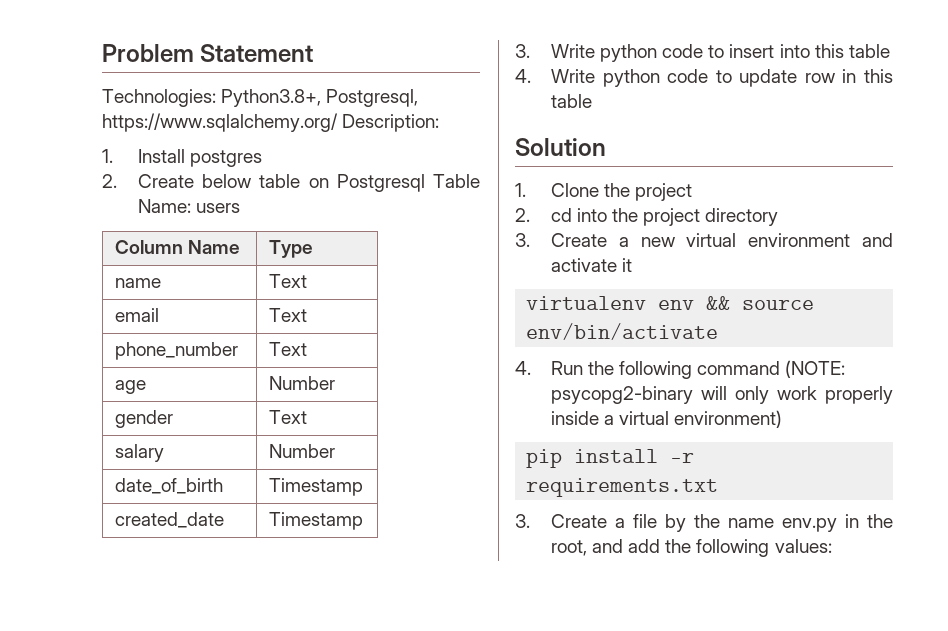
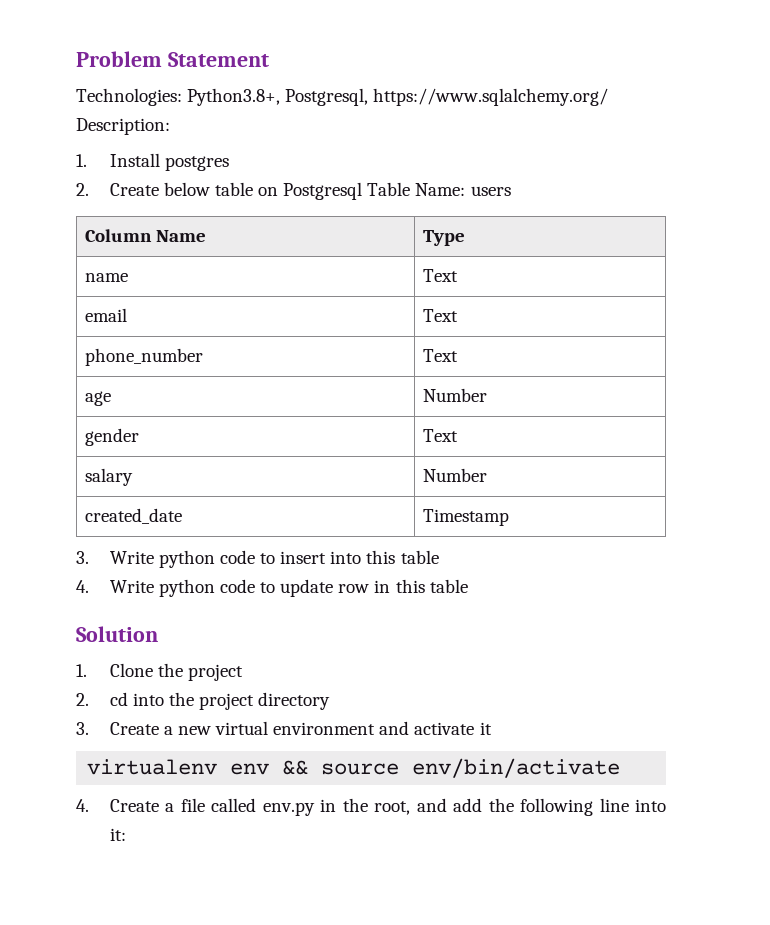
- date_of_birth | Timestamp
- 4. Run the following command (NOTE: psycopg2-binary will only work properly inside a virtual environment)
- pip install -r requirements.txt
- 3. Create a file by the name env.py in the root, and add the following values:
+ 4. Create a file called env.py in the root, and add the following line into it:

